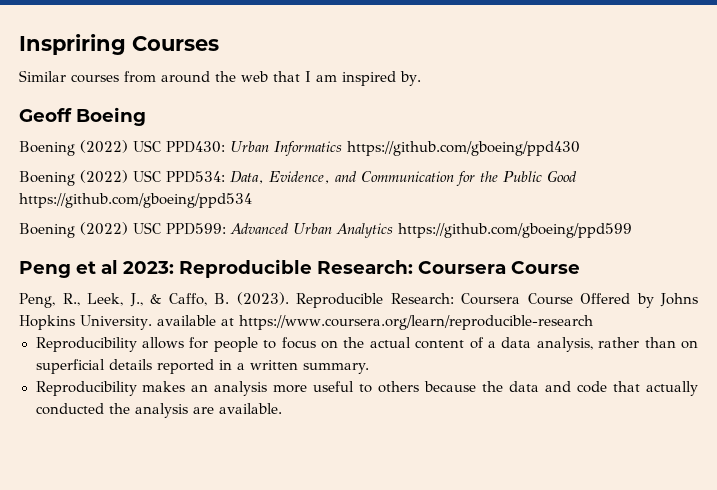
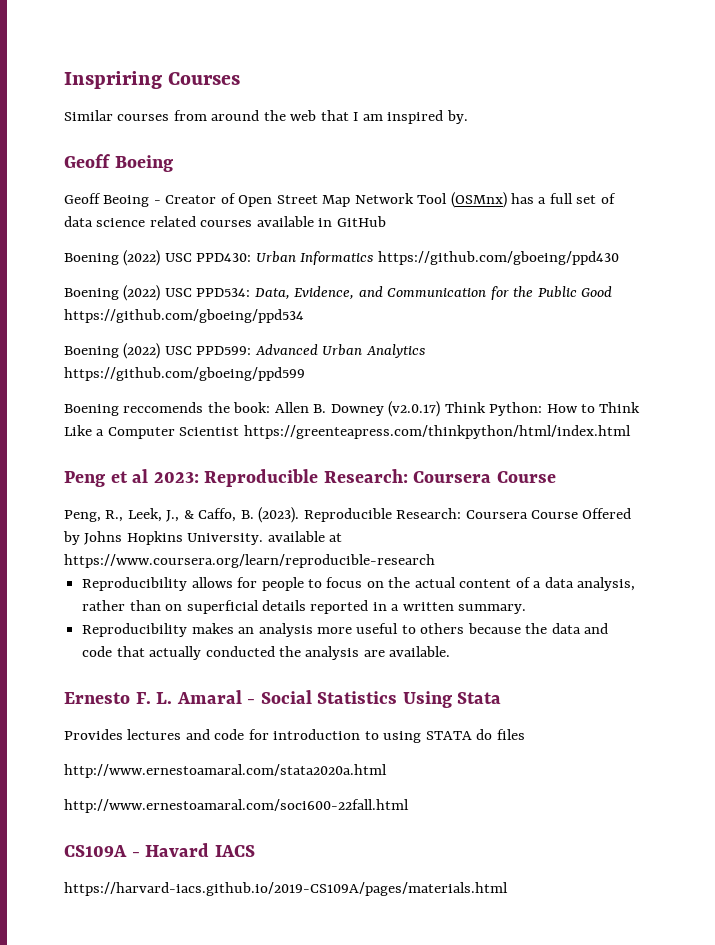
+ Geoff Beoing - Creator of Open Street Map Network Tool (OSMnx) has a full set of data science related courses available in GitHub
+ Boening reccomends the book: Allen B. Downey (v2.0.17) Think Python: How to Think Like a Computer Scientist https://greenteapress.com/thinkpython/html/index.html
+ Ernesto F. L. Amaral - Social Statistics Using Stata
+ Provides lectures and code for introduction to using STATA do files
+ http://www.ernestoamaral.com/stata2020a.html
+ http://www.ernestoamaral.com/soci600-22fall.html
+ CS109A - Havard IACS
+ https://harvard-iacs.github.io/2019-CS109A/pages/materials.html

